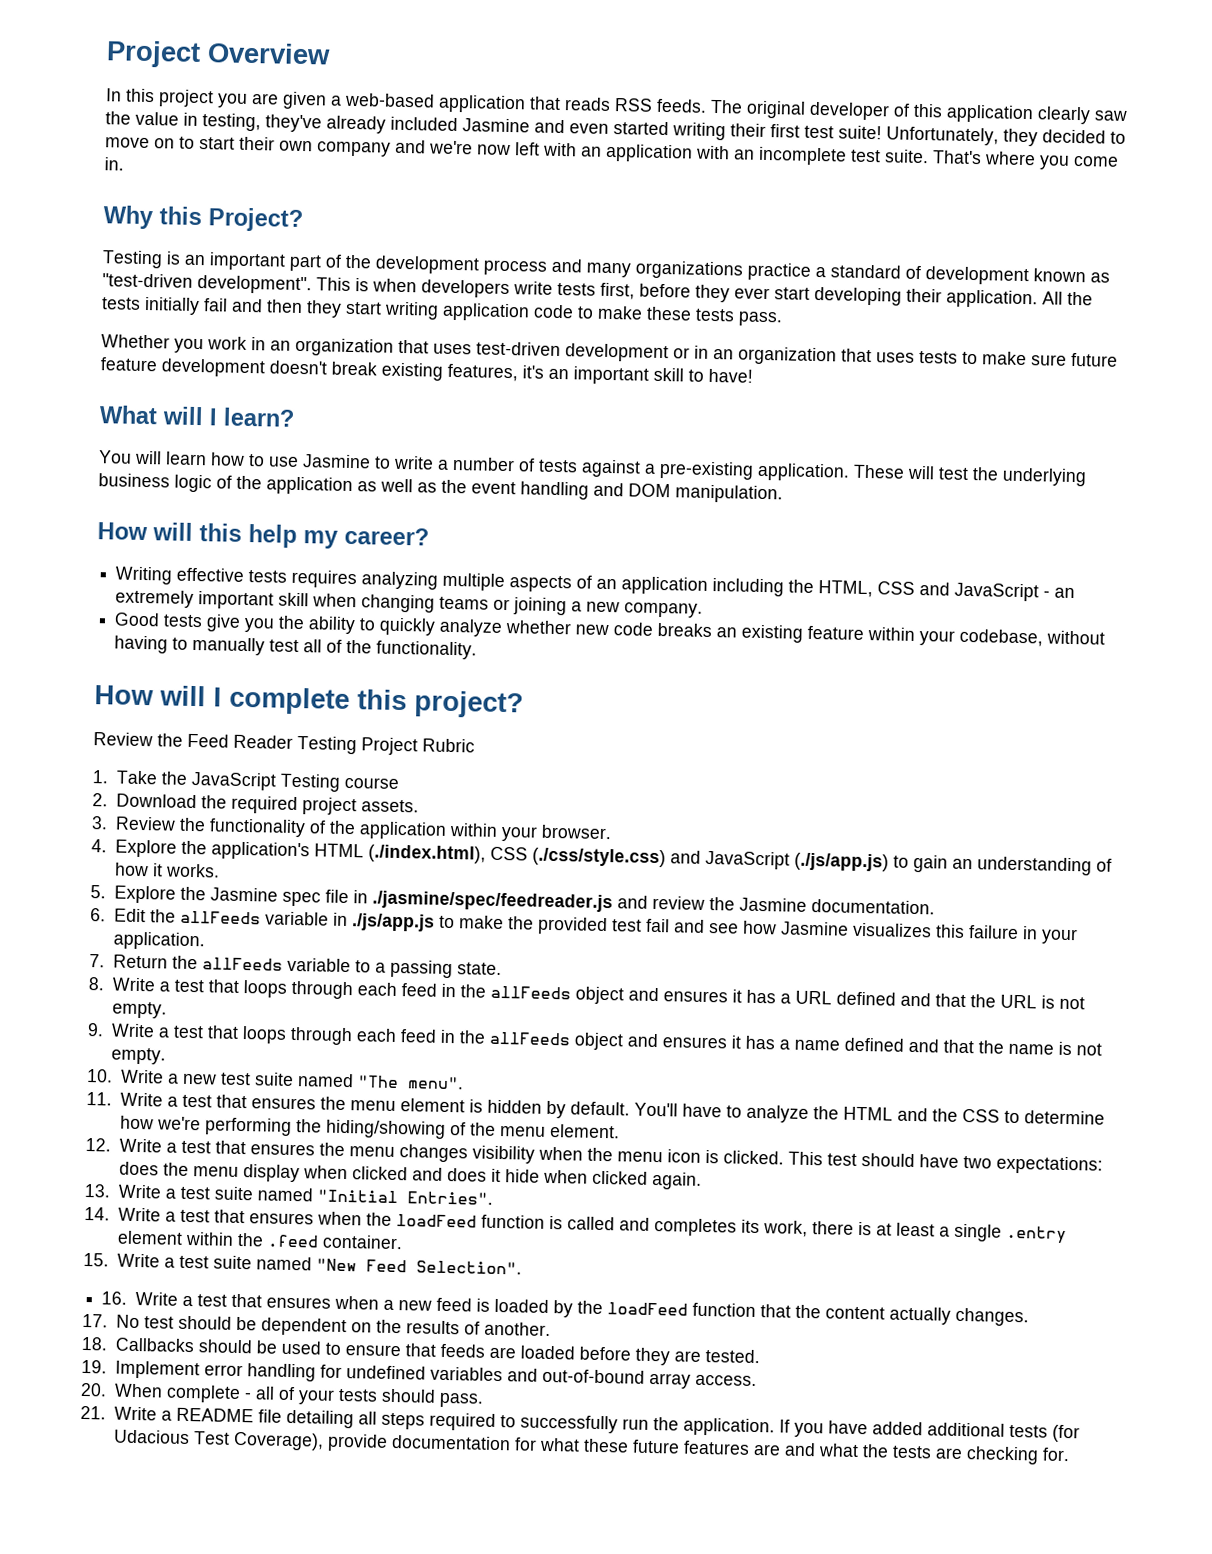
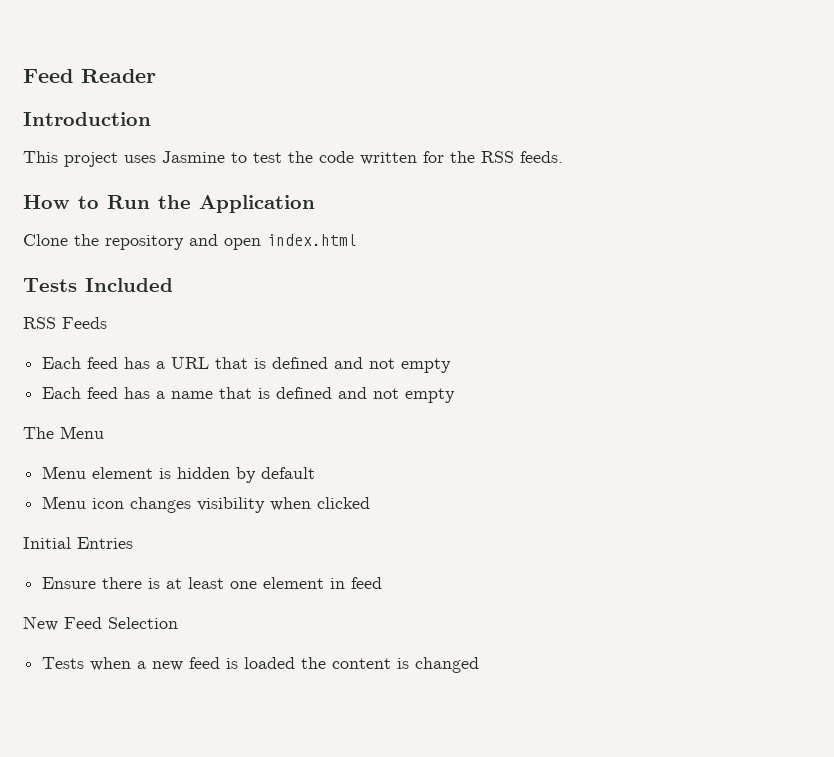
- Project Overview
- In this project you are given a web-based application that reads RSS feeds. The original developer of this application clearly saw the value in testing, they've already included Jasmine and even started writing their first test suite! Unfortunately, they decided to move on to start their own company and we're now left with an application with an incomplete test suite. That's where you come in.
- Why this Project?
- Testing is an important part of the development process and many organizations practice a standard of development known as "test-driven development". This is when developers write tests first, before they ever start developing their application. All the tests initially fail and then they start writing application code to make these tests pass.
- Whether you work in an organization that uses test-driven development or in an organization that uses tests to make sure future feature development doesn't break existing features, it's an important skill to have!
- What will I learn?
- You will learn how to use Jasmine to write a number of tests against a pre-existing application. These will test the underlying business logic of the application as well as the event handling and DOM manipulation.
- How will this help my career?
- Writing effective tests requires analyzing multiple aspects of an application including the HTML, CSS and JavaScript - an extremely important skill when changing teams or joining a new company.
- Good tests give you the ability to quickly analyze whether new code breaks an existing feature within your codebase, without having to manually test all of the functionality.
- How will I complete this project?
- Review the Feed Reader Testing Project Rubric
- 1. Take the JavaScript Testing course
- 2. Download the required project assets.
- 3. Review the functionality of the application within your browser.
- 4. Explore the application's HTML (./index.html), CSS (./css/style.css) and JavaScript (./js/app.js) to gain an understanding of how it works.
- 5. Explore the Jasmine spec file in ./jasmine/spec/feedreader.js and review the Jasmine documentation.
- 6. Edit the allFeeds variable in ./js/app.js to make the provided test fail and see how Jasmine visualizes this failure in your application.
- 7. Return the allFeeds variable to a passing state.
- 8. Write a test that loops through each feed in the allFeeds object and ensures it has a URL defined and that the URL is not empty.
- 9. Write a test that loops through each feed in the allFeeds object and ensures it has a name defined and that the name is not empty.
- 10. Write a new test suite named "The menu".
- 11. Write a test that ensures the menu element is hidden by default. You'll have to analyze the HTML and the CSS to determine how we're performing the hiding/showing of the menu element.
- 12. Write a test that ensures the menu changes visibility when the menu icon is clicked. This test should have two expectations: does the menu display when clicked and does it hide when clicked again.
- 13. Write a test suite named "Initial Entries".
- 14. Write a test that ensures when the loadFeed function is called and completes its work, there is at least a single .entry element within the .feed container.
- 15. Write a test suite named "New Feed Selection".
- 16. Write a test that ensures when a new feed is loaded by the loadFeed function that the content actually changes.
- 17. No test should be dependent on the results of another.
- 18. Callbacks should be used to ensure that feeds are loaded before they are tested.
- 19. Implement error handling for undefined variables and out-of-bound array access.
- 20. When complete - all of your tests should pass.
- 21. Write a README file detailing all steps required to successfully run the application. If you have added additional tests (for Udacious Test Coverage), provide documentation for what these future features are and what the tests are checking for.
+ Feed Reader
+ Introduction
+ This project uses Jasmine to test the code written for the RSS feeds.
+ How to Run the Application
+ Clone the repository and open index.html
+ Tests Included
+ RSS Feeds
+ Each feed has a URL that is defined and not empty
+ Each feed has a name that is defined and not empty
+ The Menu
+ Menu element is hidden by default
+ Menu icon changes visibility when clicked
+ Initial Entries
+ Ensure there is at least one element in feed
+ New Feed Selection
+ Tests when a new feed is loaded the content is changed

